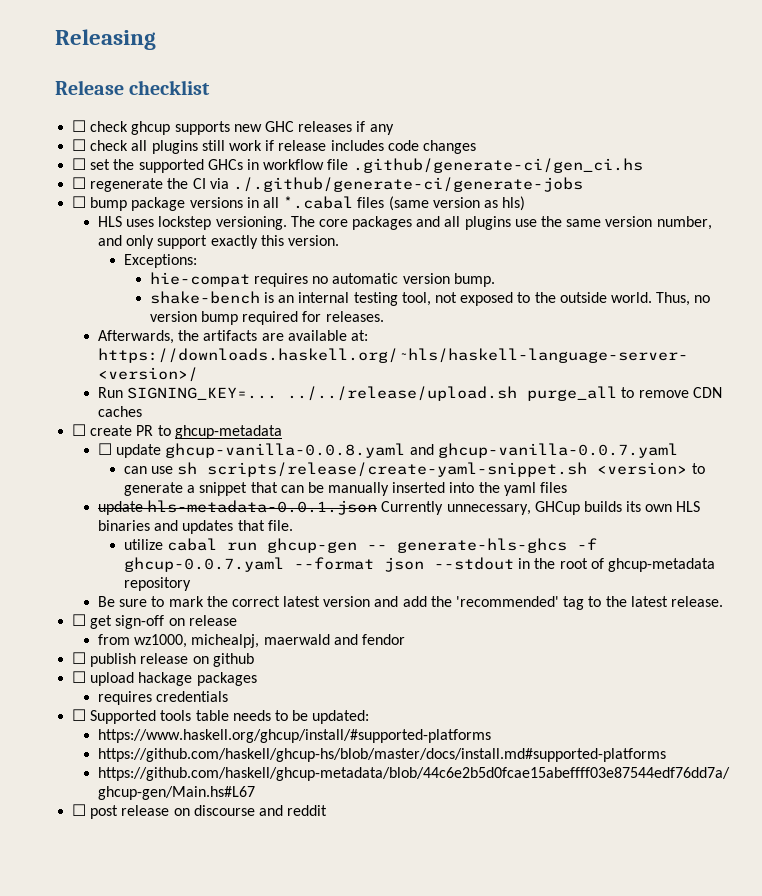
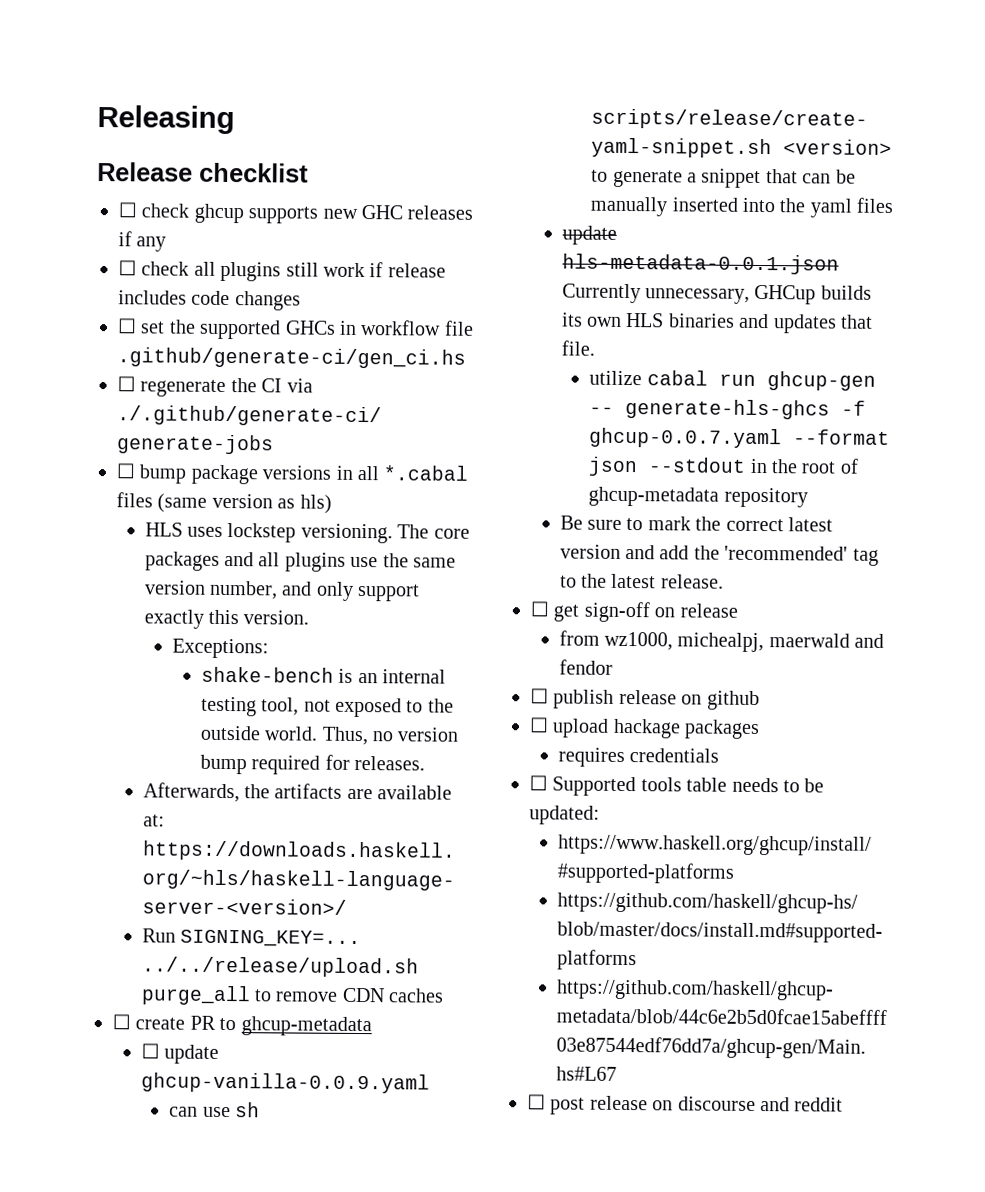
- hie-compat requires no automatic version bump.
- ☐ update ghcup-vanilla-0.0.8.yaml and ghcup-vanilla-0.0.7.yaml
+ ☐ update ghcup-vanilla-0.0.9.yaml

